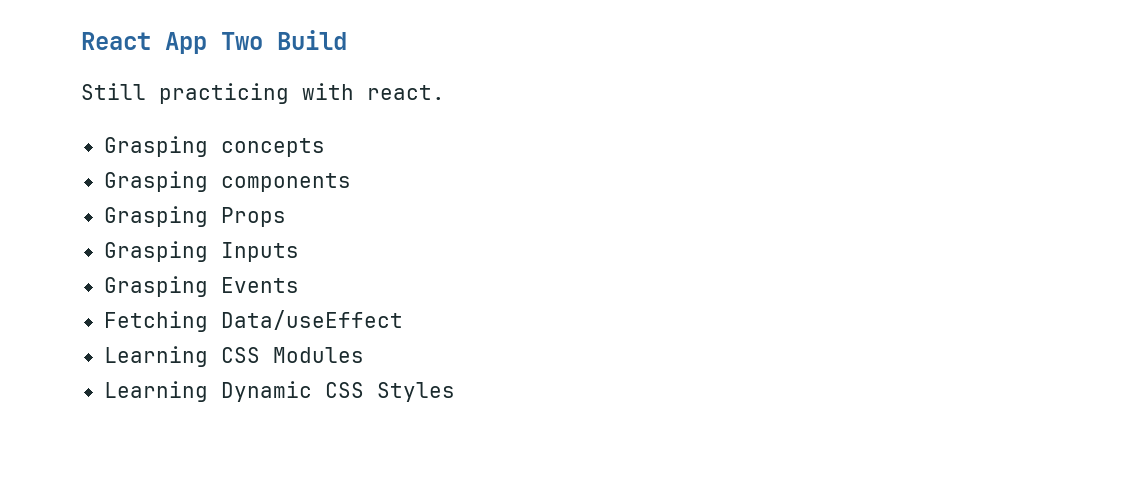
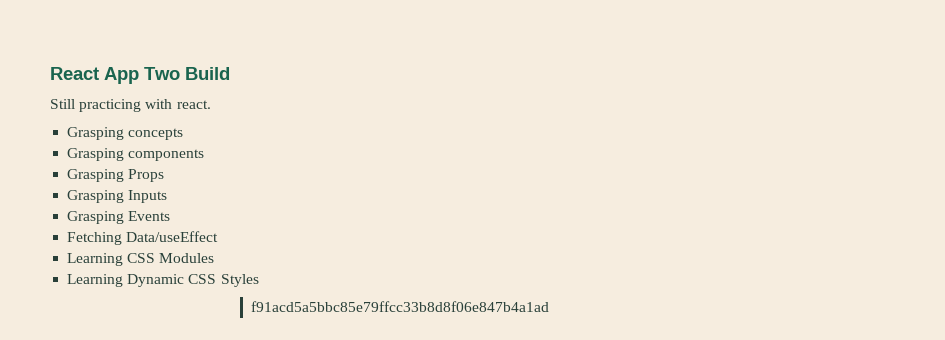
+ f91acd5a5bbc85e79ffcc33b8d8f06e847b4a1ad

